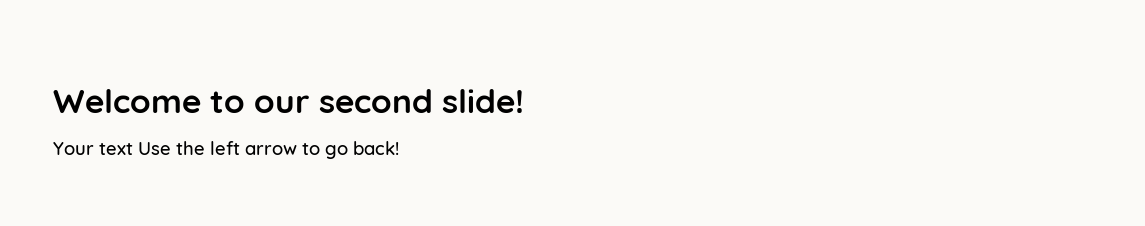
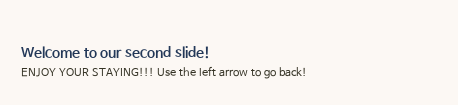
- Your text Use the left arrow to go back!
+ ENJOY YOUR STAYING!!! Use the left arrow to go back!

